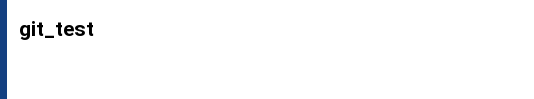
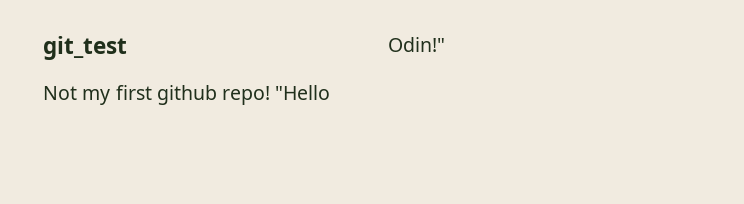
+ Not my first github repo! "Hello Odin!"

